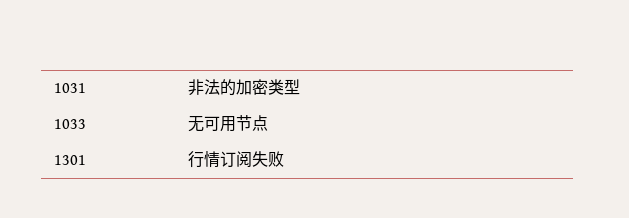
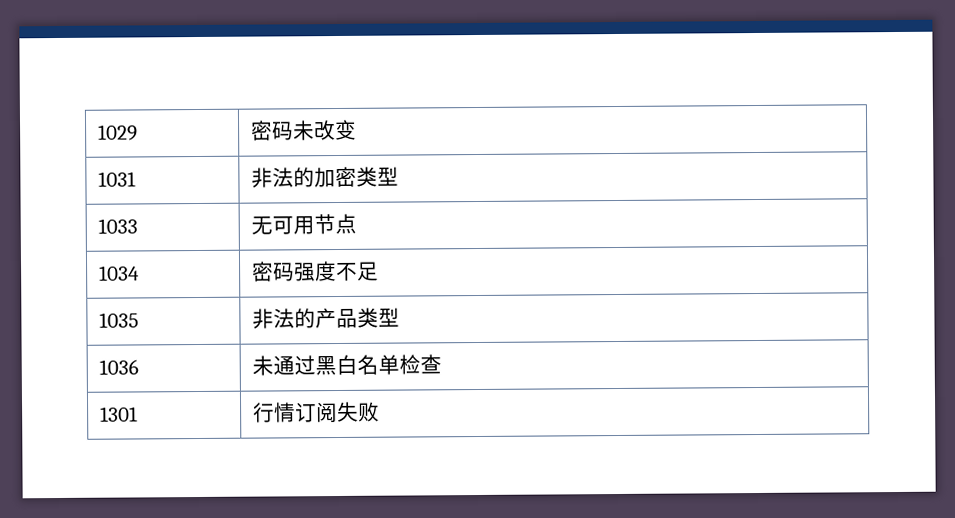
+ 1029 | 密码未改变
+ 1034 | 密码强度不足
+ 1035 | 非法的产品类型
+ 1036 | 未通过黑白名单检查

